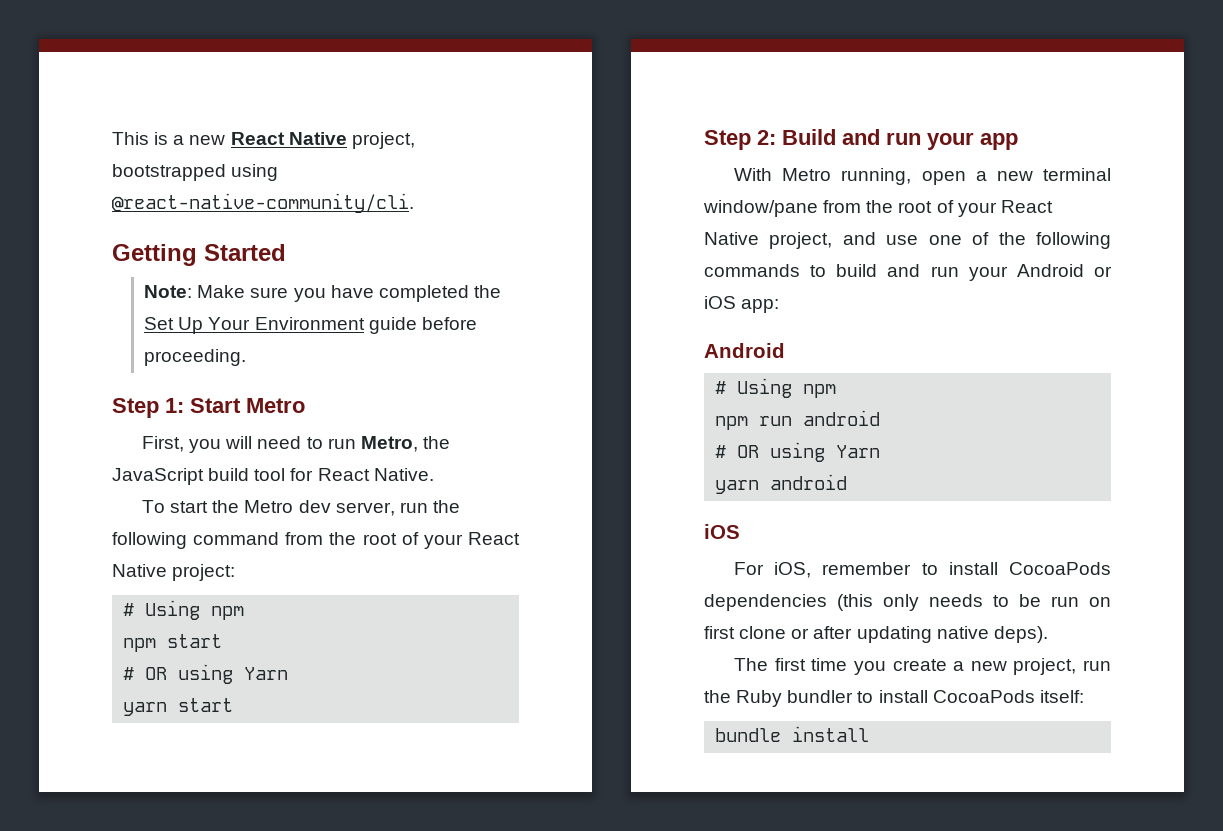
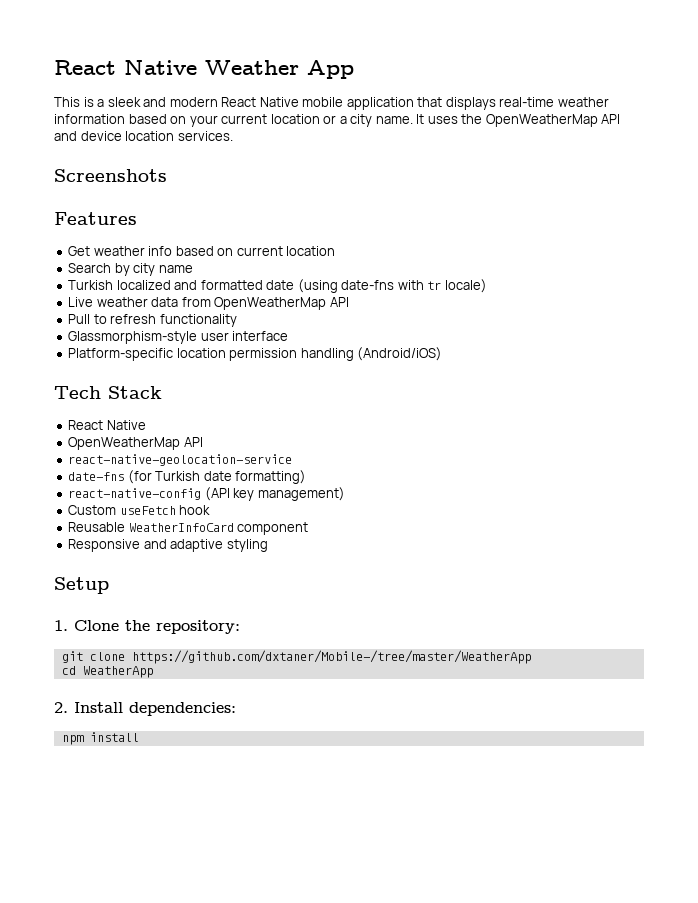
- This is a new React Native project, bootstrapped using @react-native-community/cli.
- Getting Started
- Note: Make sure you have completed the Set Up Your Environment guide before proceeding.
- Step 1: Start Metro
- First, you will need to run Metro, the JavaScript build tool for React Native.
- To start the Metro dev server, run the following command from the root of your React Native project:
- # Using npm
- npm start
- # OR using Yarn
- yarn start
- Step 2: Build and run your app
- With Metro running, open a new terminal window/pane from the root of your React Native project, and use one of the following commands to build and run your Android or iOS app:
- Android
- # Using npm
- npm run android
- # OR using Yarn
- yarn android
- iOS
- For iOS, remember to install CocoaPods dependencies (this only needs to be run on first clone or after updating native deps).
- The first time you create a new project, run the Ruby bundler to install CocoaPods itself:
- bundle install
+ React Native Weather App
+ This is a sleek and modern React Native mobile application that displays real-time weather information based on your current location or a city name. It uses the OpenWeatherMap API and device location services.
+ Screenshots
+ Features
+ Get weather info based on current location
+ Search by city name
+ Turkish localized and formatted date (using date-fns with tr locale)
+ Live weather data from OpenWeatherMap API
+ Pull to refresh functionality
+ Glassmorphism-style user interface
+ Platform-specific location permission handling (Android/iOS)
+ Tech Stack
+ React Native
+ OpenWeatherMap API
+ react-native-geolocation-service
+ date-fns (for Turkish date formatting)
+ react-native-config (API key management)
+ Custom useFetch hook
+ Reusable WeatherInfoCard component
+ Responsive and adaptive styling
+ Setup
+ 1. Clone the repository:
+ git clone https://github.com/dxtaner/Mobile-/tree/master/WeatherApp
+ cd WeatherApp
+ 2. Install dependencies:
+ npm install

